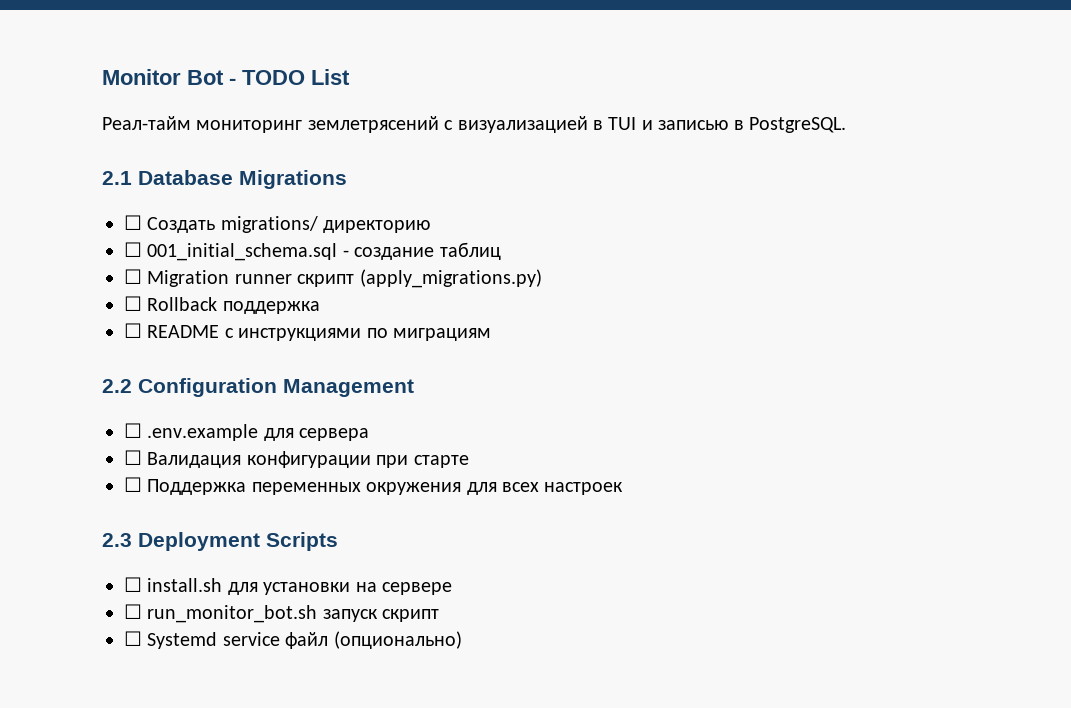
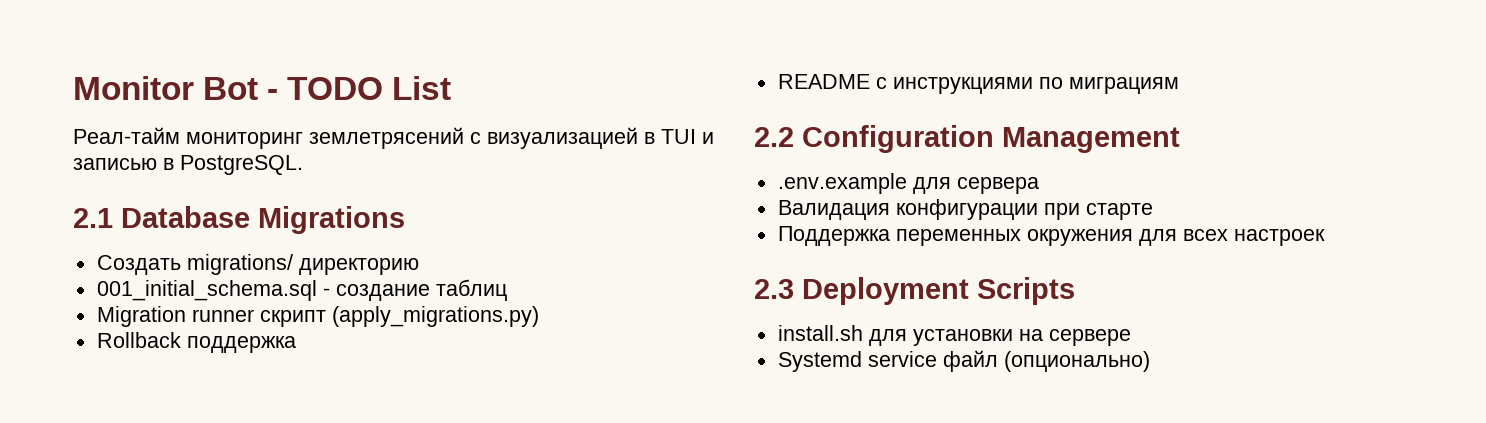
- ☐ Создать migrations/ директорию
+ Создать migrations/ директорию
- ☐ 001_initial_schema.sql - создание таблиц
+ 001_initial_schema.sql - создание таблиц
- ☐ Migration runner скрипт (apply_migrations.py)
+ Migration runner скрипт (apply_migrations.py)
- ☐ Rollback поддержка
+ Rollback поддержка
- ☐ README с инструкциями по миграциям
+ README с инструкциями по миграциям
- ☐ .env.example для сервера
+ .env.example для сервера
- ☐ Валидация конфигурации при старте
+ Валидация конфигурации при старте
- ☐ Поддержка переменных окружения для всех настроек
+ Поддержка переменных окружения для всех настроек
- ☐ install.sh для установки на сервере
+ install.sh для установки на сервере
- ☐ run_monitor_bot.sh запуск скрипт
- ☐ Systemd service файл (опционально)
+ Systemd service файл (опционально)

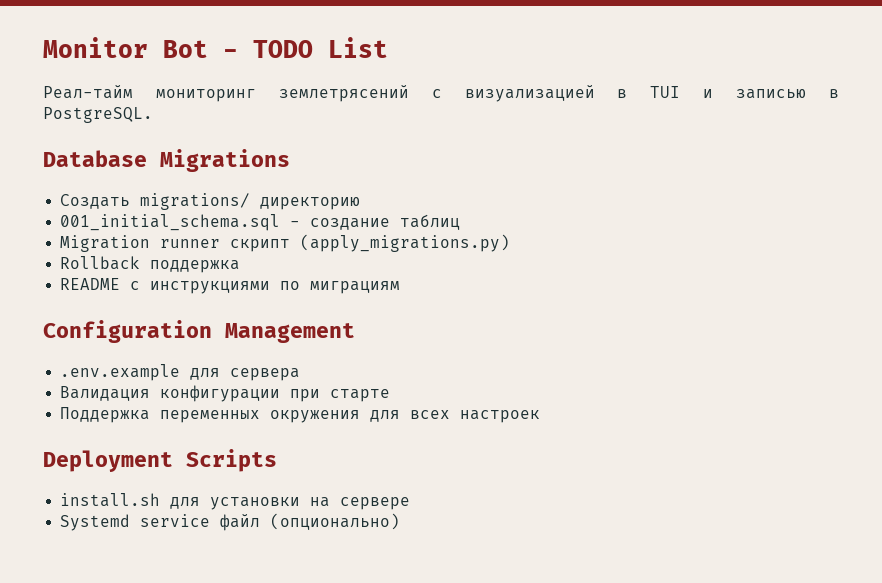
- 2.1 Database Migrations
+ Database Migrations
- 2.2 Configuration Management
+ Configuration Management
- 2.3 Deployment Scripts
+ Deployment Scripts

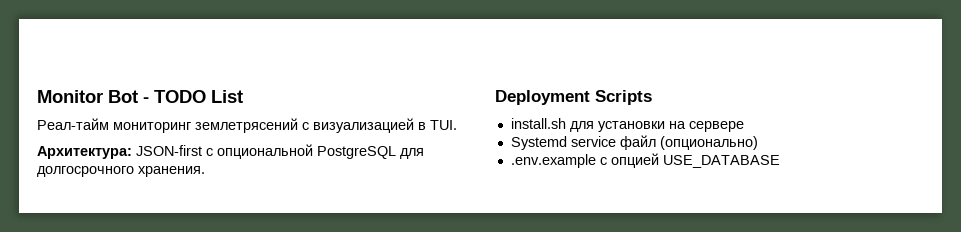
- Реал-тайм мониторинг землетрясений с визуализацией в TUI и записью в PostgreSQL.
- Database Migrations
- Создать migrations/ директорию
- 001_initial_schema.sql - создание таблиц
- Migration runner скрипт (apply_migrations.py)
- Rollback поддержка
- README с инструкциями по миграциям
- Configuration Management
- .env.example для сервера
- Валидация конфигурации при старте
- Поддержка переменных окружения для всех настроек
+ Реал-тайм мониторинг землетрясений с визуализацией в TUI.
+ Архитектура: JSON-first с опциональной PostgreSQL для долгосрочного хранения.
+ .env.example с опцией USE_DATABASE

